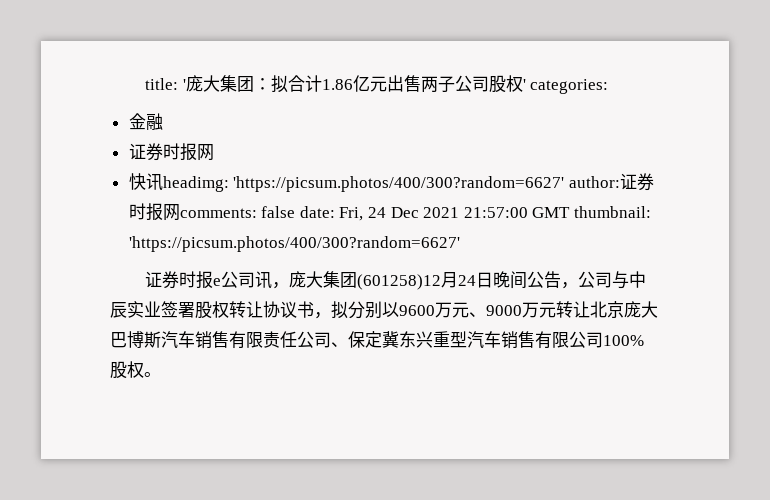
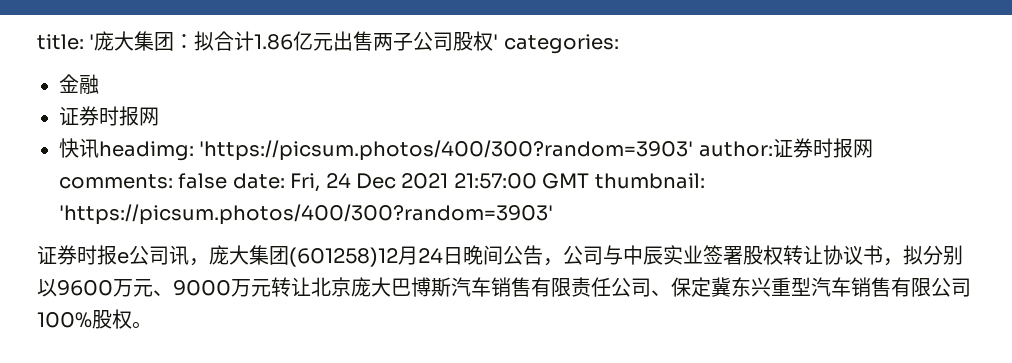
- 快讯headimg: 'https://picsum.photos/400/300?random=6627' author:证券时报网comments: false date: Fri, 24 Dec 2021 21:57:00 GMT thumbnail: 'https://picsum.photos/400/300?random=6627'
+ 快讯headimg: 'https://picsum.photos/400/300?random=3903' author:证券时报网comments: false date: Fri, 24 Dec 2021 21:57:00 GMT thumbnail: 'https://picsum.photos/400/300?random=3903'

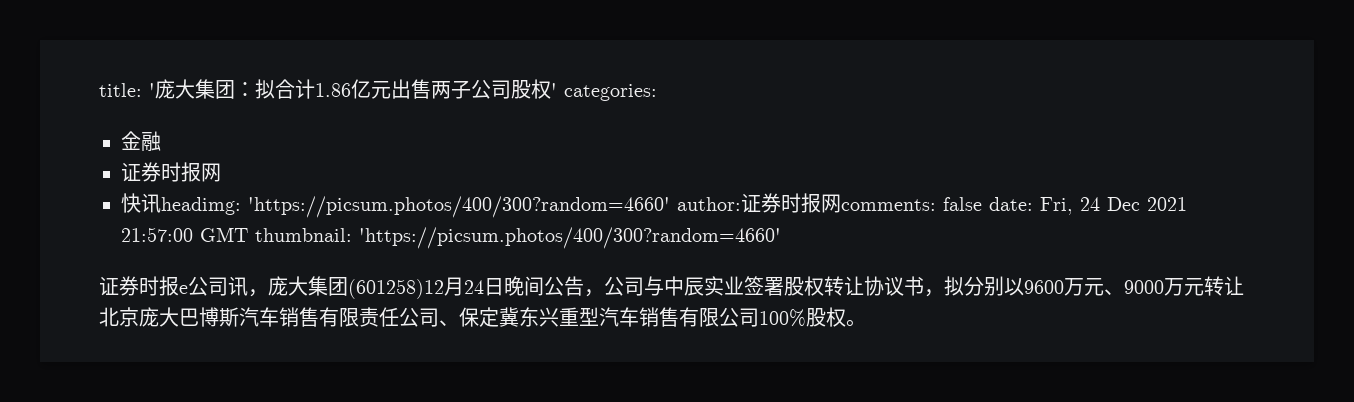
- 快讯headimg: 'https://picsum.photos/400/300?random=3903' author:证券时报网comments: false date: Fri, 24 Dec 2021 21:57:00 GMT thumbnail: 'https://picsum.photos/400/300?random=3903'
+ 快讯headimg: 'https://picsum.photos/400/300?random=4660' author:证券时报网comments: false date: Fri, 24 Dec 2021 21:57:00 GMT thumbnail: 'https://picsum.photos/400/300?random=4660'

